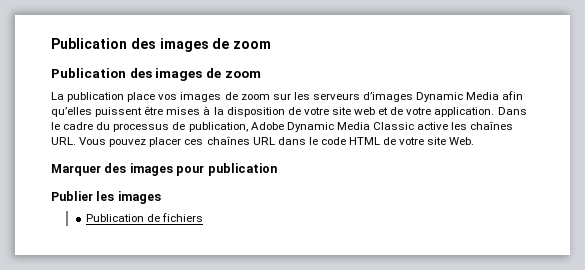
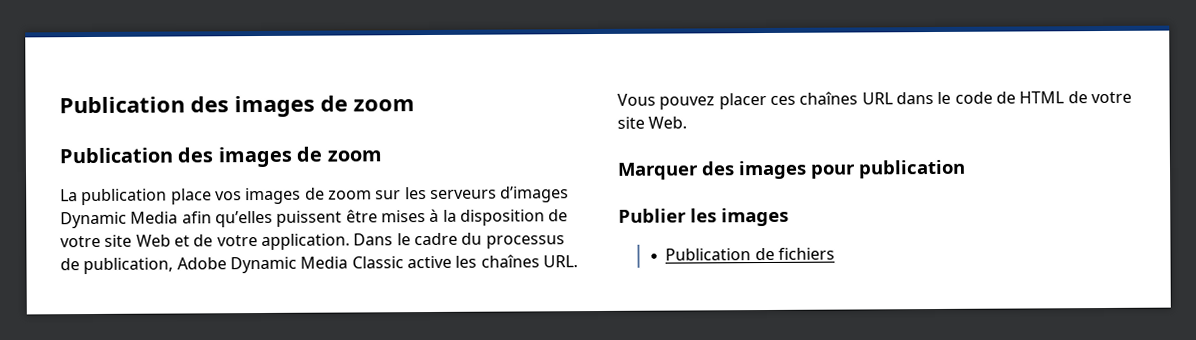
- La publication place vos images de zoom sur les serveurs d’images Dynamic Media afin qu’elles puissent être mises à la disposition de votre site web et de votre application.
+ La publication place vos images de zoom sur les serveurs d’images Dynamic Media afin qu’elles puissent être mises à la disposition de votre site Web et de votre application.
- Dans le cadre du processus de publication, Adobe Dynamic Media Classic active les chaînes URL. Vous pouvez placer ces chaînes URL dans le code HTML de votre site Web.
+ Dans le cadre du processus de publication, Adobe Dynamic Media Classic active les chaînes URL. Vous pouvez placer ces chaînes URL dans le code de HTML de votre site Web.

